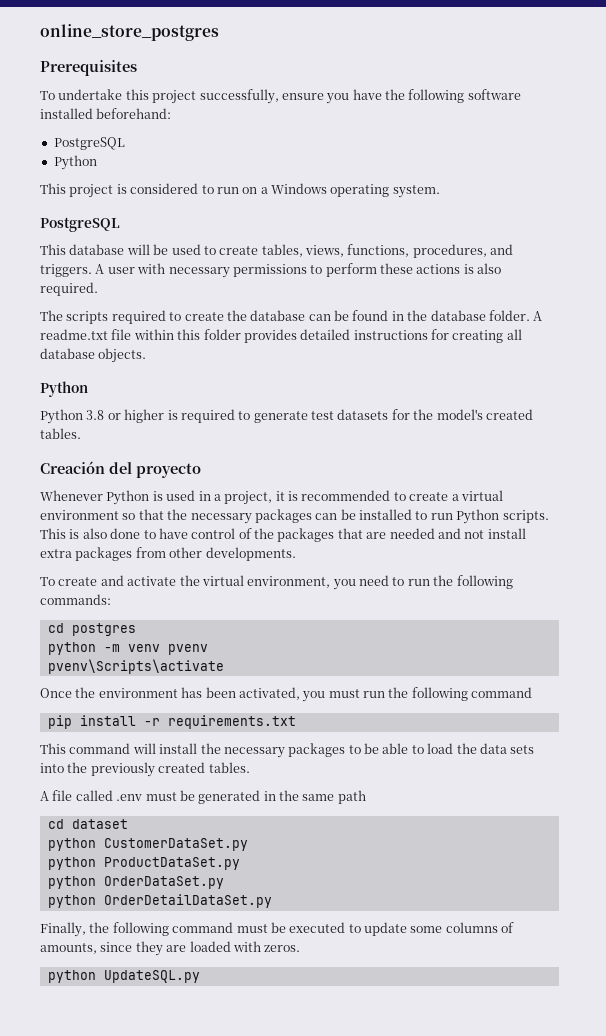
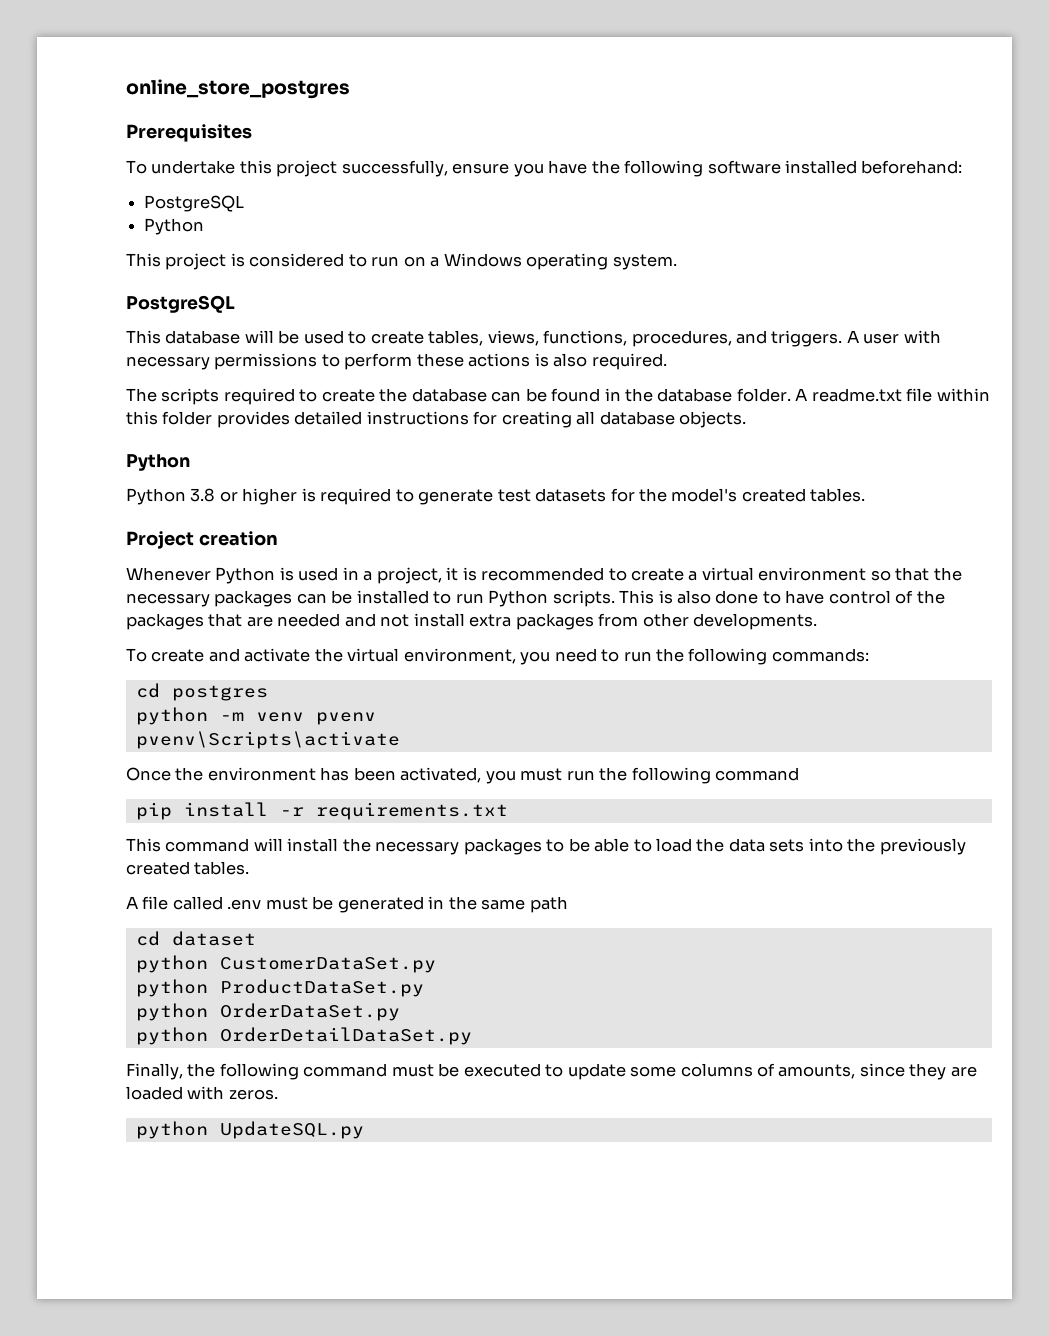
- Creación del proyecto
+ Project creation

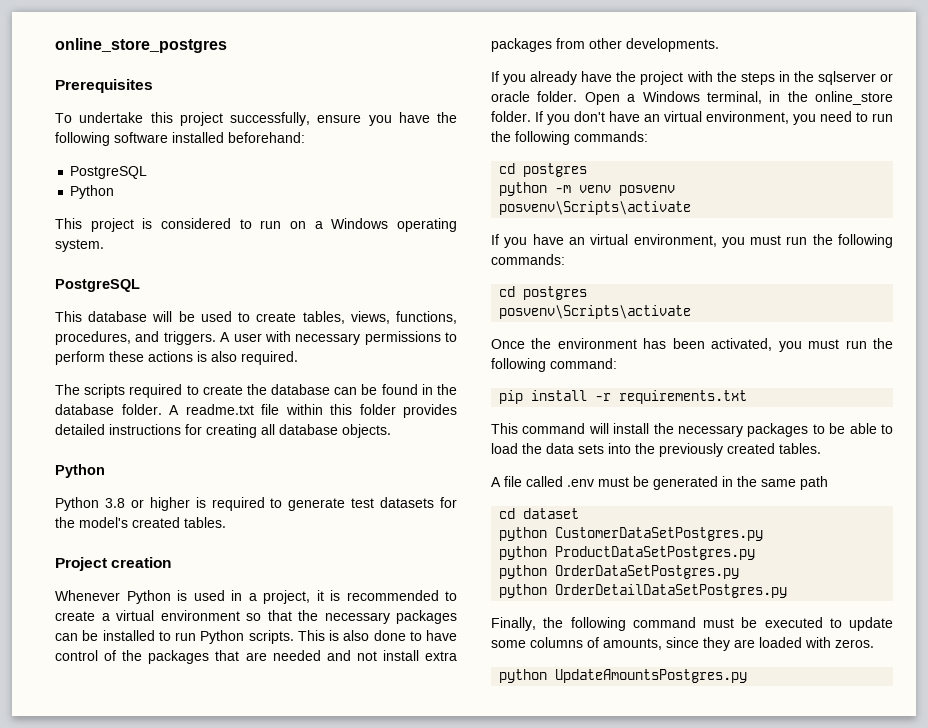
- To create and activate the virtual environment, you need to run the following commands:
+ If you already have the project with the steps in the sqlserver or oracle folder. Open a Windows terminal, in the online_store folder. If you don't have an virtual environment, you need to run the following commands:
- python -m venv pvenv
- pvenv\Scripts\activate
+ python -m venv posvenv
+ posvenv\Scripts\activate
+ If you have an virtual environment, you must run the following commands:
+ cd postgres
+ posvenv\Scripts\activate
- Once the environment has been activated, you must run the following command
+ Once the environment has been activated, you must run the following command:
- python CustomerDataSet.py
- python ProductDataSet.py
- python OrderDataSet.py
- python OrderDetailDataSet.py
+ python CustomerDataSetPostgres.py
+ python ProductDataSetPostgres.py
+ python OrderDataSetPostgres.py
+ python OrderDetailDataSetPostgres.py
- python UpdateSQL.py
+ python UpdateAmountsPostgres.py

